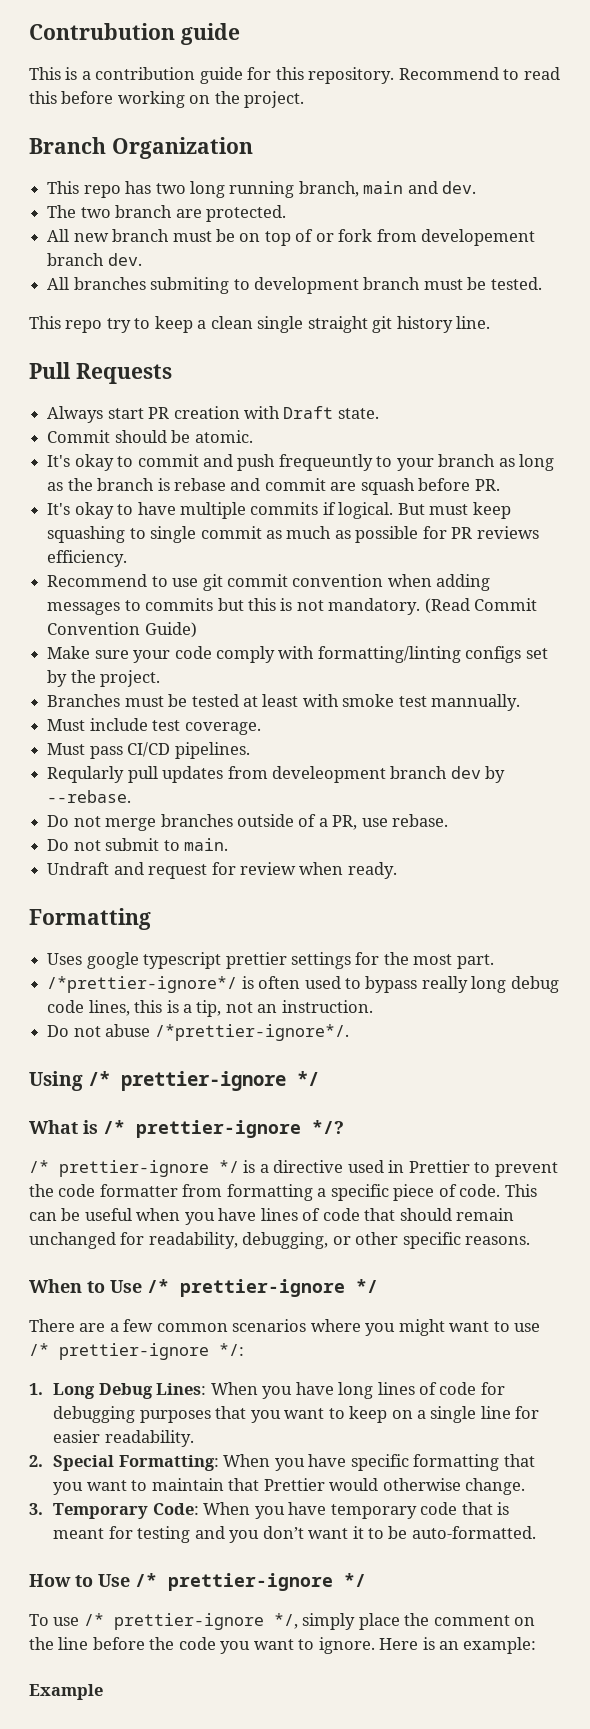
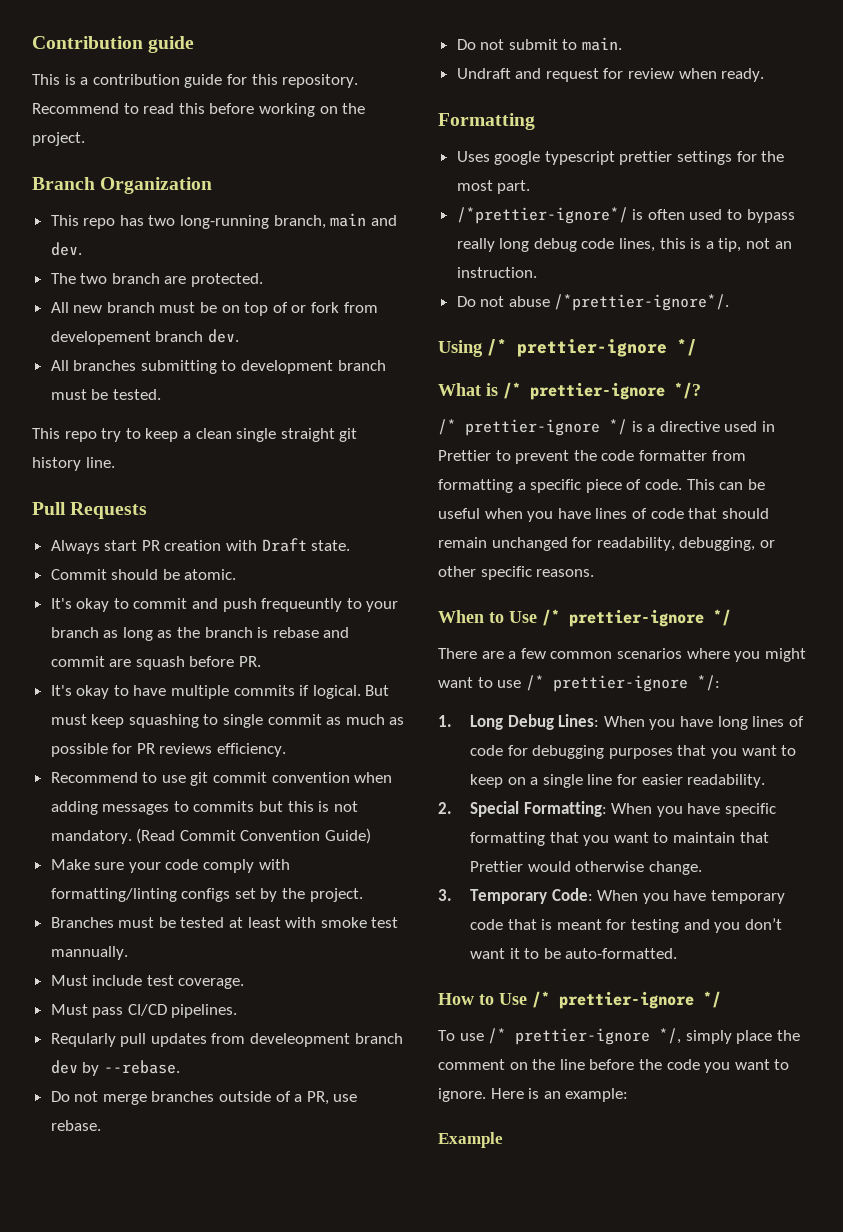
- Contrubution guide
+ Contribution guide
- This repo has two long running branch, main and dev.
+ This repo has two long-running branch, main and dev.
- All branches submiting to development branch must be tested.
+ All branches submitting to development branch must be tested.

